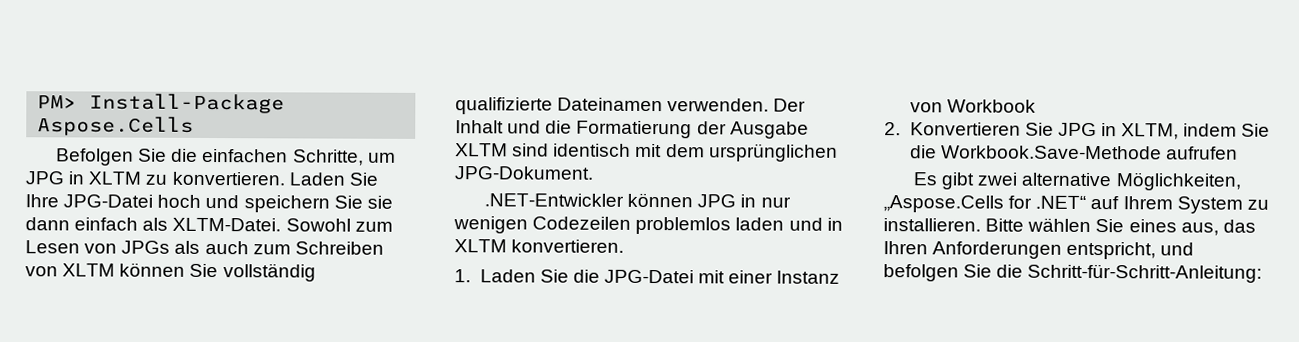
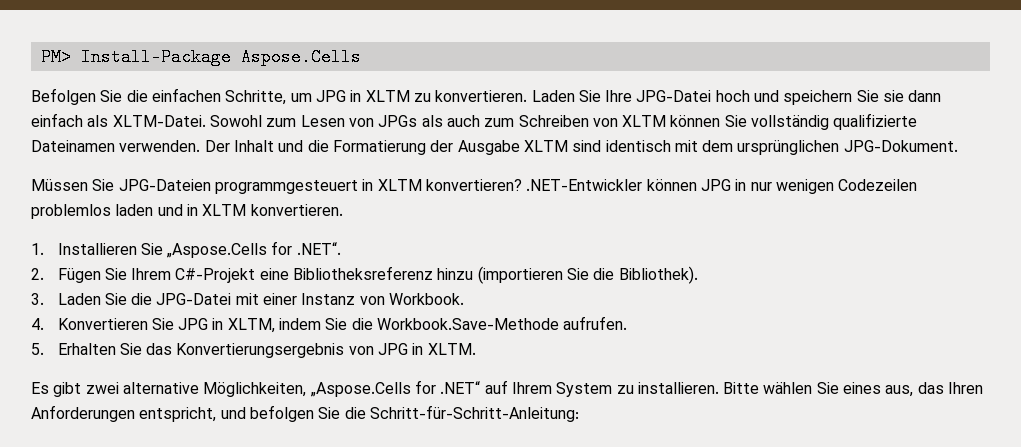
- .NET-Entwickler können JPG in nur wenigen Codezeilen problemlos laden und in XLTM konvertieren.
+ Müssen Sie JPG-Dateien programmgesteuert in XLTM konvertieren? .NET-Entwickler können JPG in nur wenigen Codezeilen problemlos laden und in XLTM konvertieren.
- 1. Laden Sie die JPG-Datei mit einer Instanz von Workbook
- 2. Konvertieren Sie JPG in XLTM, indem Sie die Workbook.Save-Methode aufrufen
+ 1. Installieren Sie „Aspose.Cells for .NET“.
+ 2. Fügen Sie Ihrem C#-Projekt eine Bibliotheksreferenz hinzu (importieren Sie die Bibliothek).
+ 3. Laden Sie die JPG-Datei mit einer Instanz von Workbook.
+ 4. Konvertieren Sie JPG in XLTM, indem Sie die Workbook.Save-Methode aufrufen.
+ 5. Erhalten Sie das Konvertierungsergebnis von JPG in XLTM.

